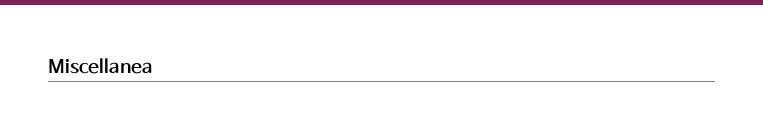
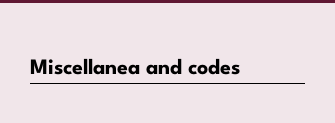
- Miscellanea
+ Miscellanea and codes

